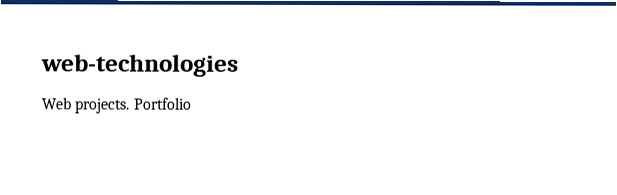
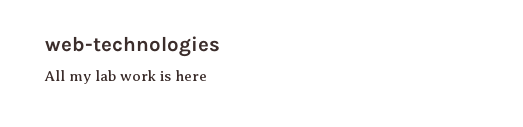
- Web projects. Portfolio
+ All my lab work is here

